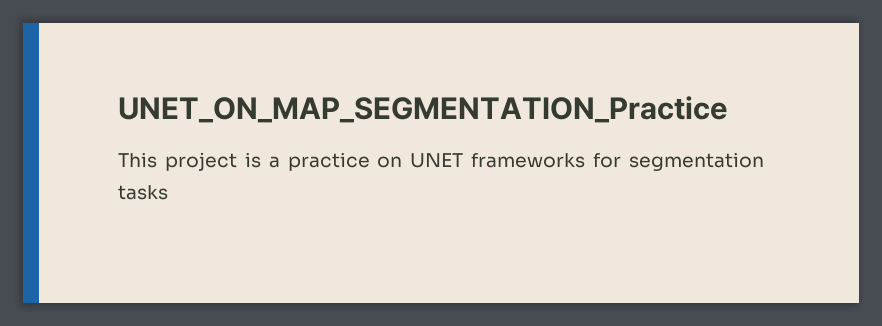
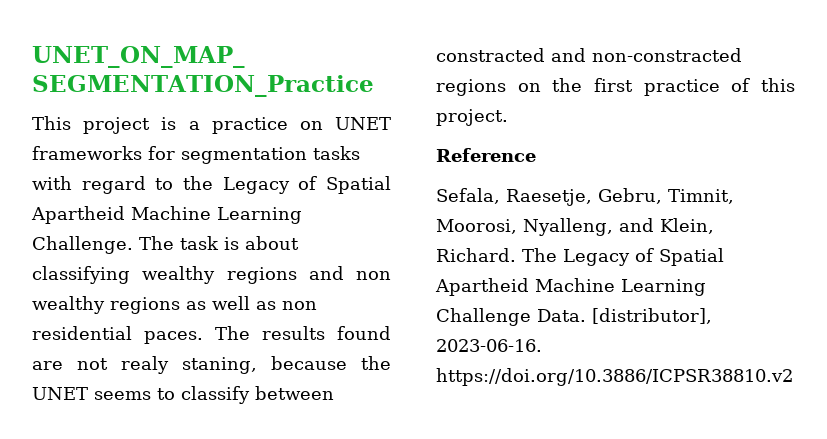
- This project is a practice on UNET frameworks for segmentation tasks
+ This project is a practice on UNET frameworks for segmentation tasks with regard to the Legacy of Spatial Apartheid Machine Learning Challenge. The task is about classifying wealthy regions and non wealthy regions as well as non residential paces. The results found are not realy staning, because the UNET seems to classify between constracted and non-constracted regions on the first practice of this project.
+ Reference
+ Sefala, Raesetje, Gebru, Timnit, Moorosi, Nyalleng, and Klein, Richard. The Legacy of Spatial Apartheid Machine Learning Challenge Data. [distributor], 2023-06-16. https://doi.org/10.3886/ICPSR38810.v2

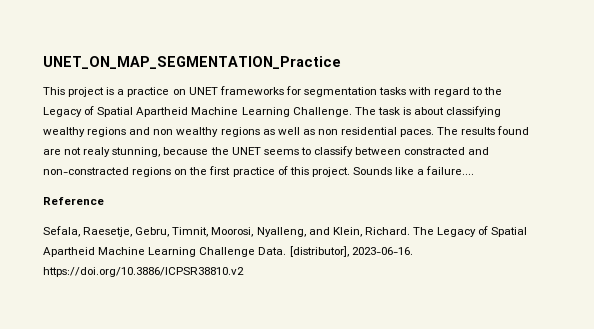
- The results found are not realy staning, because the UNET seems to classify between constracted and non-constracted regions on the first practice of this project.
+ The results found are not realy stunning, because the UNET seems to classify between constracted and non-constracted regions on the first practice of this project. Sounds like a failure....

